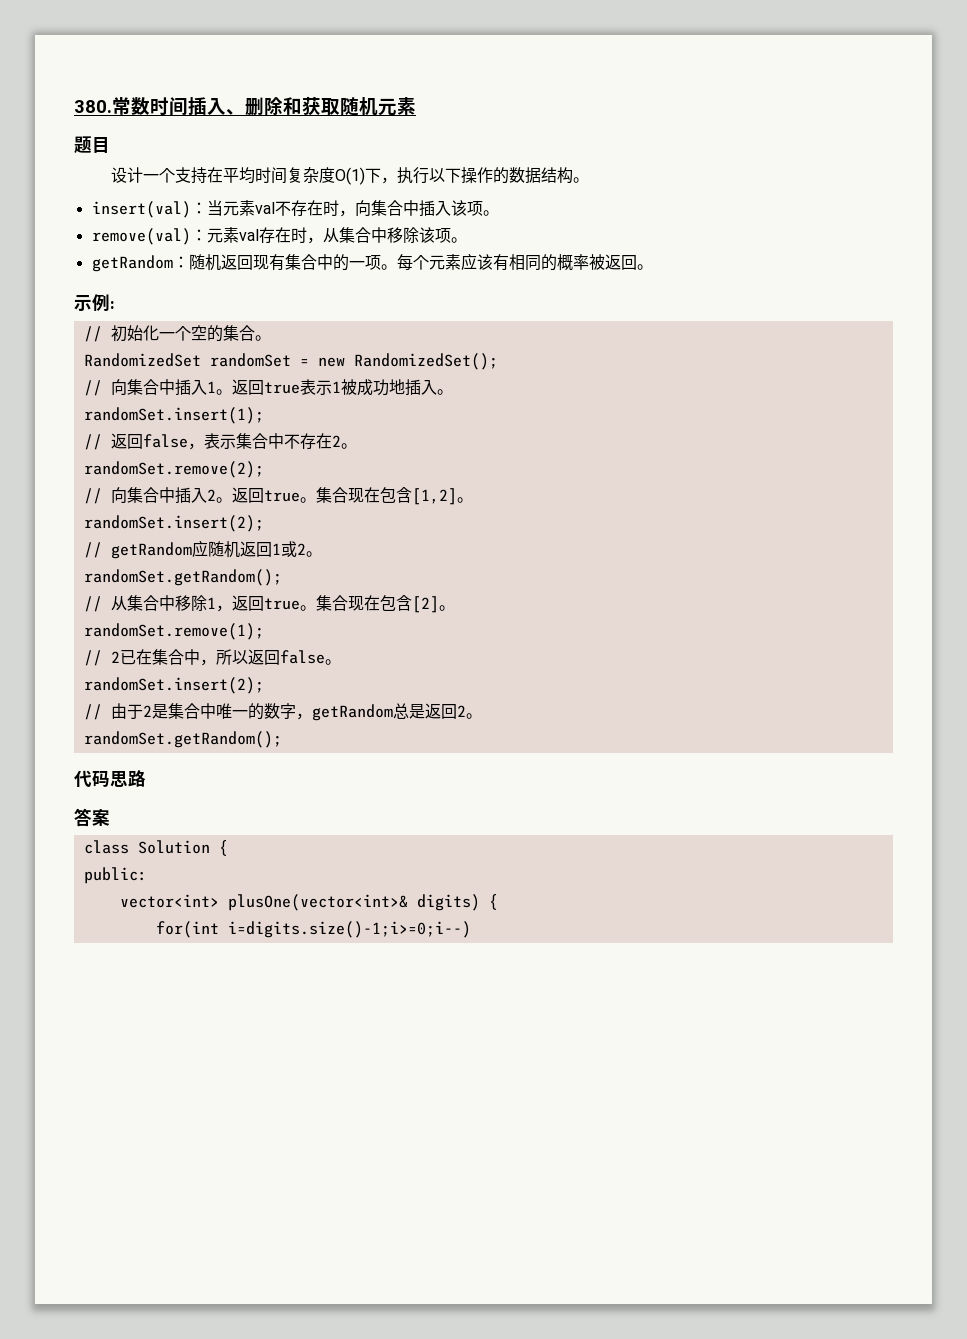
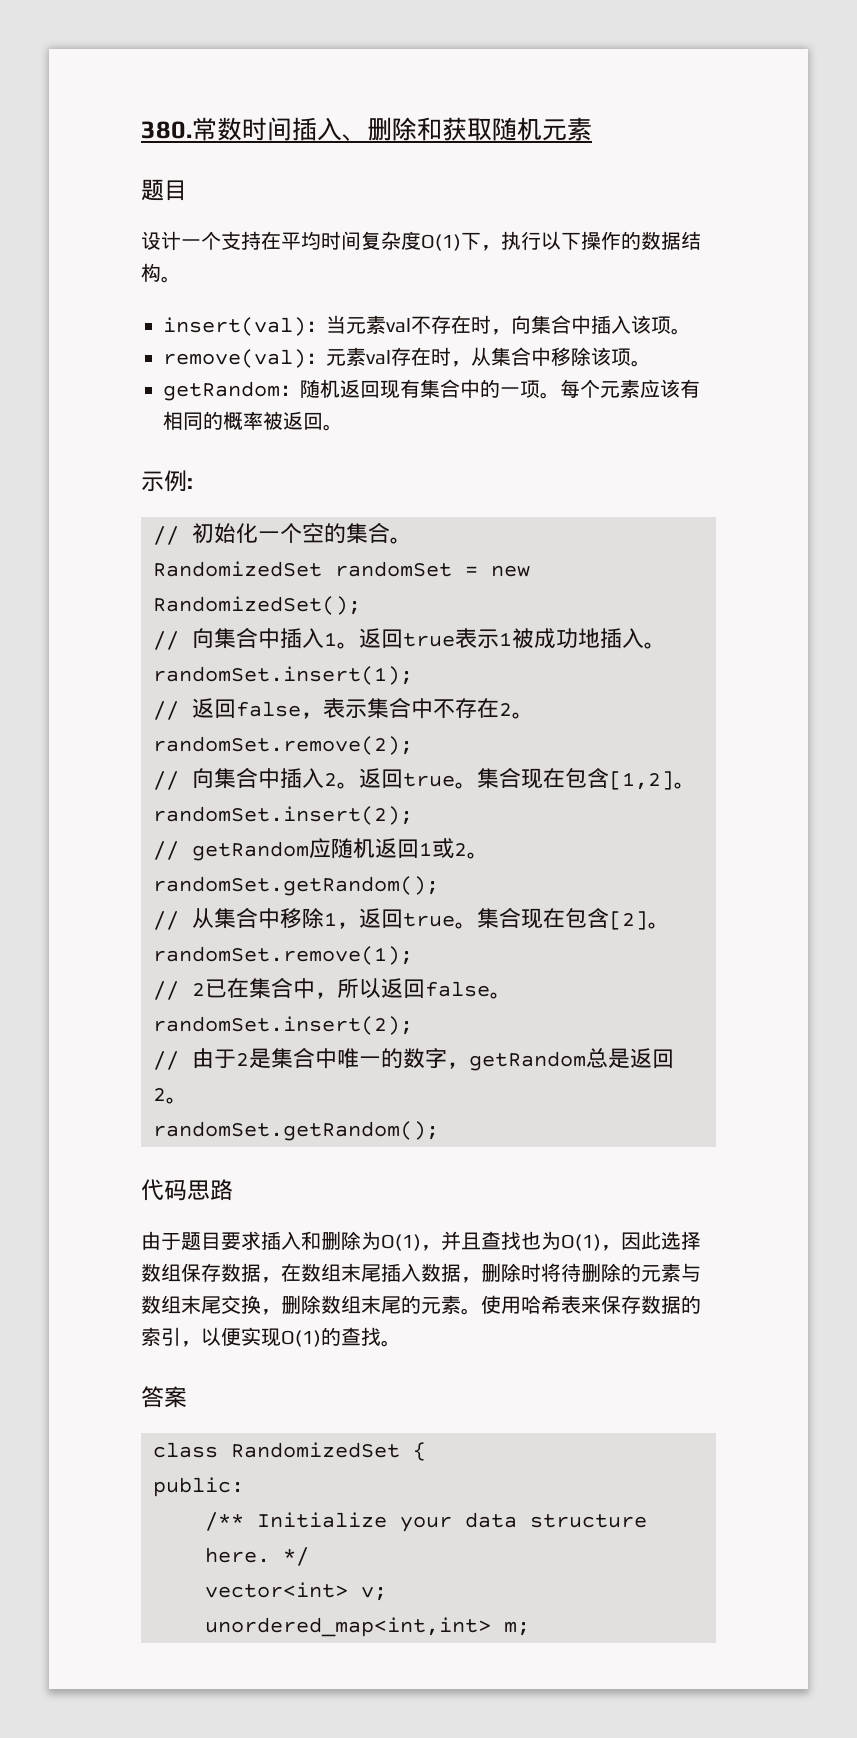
+ 由于题目要求插入和删除为O(1)，并且查找也为O(1)，因此选择数组保存数据，在数组末尾插入数据，删除时将待删除的元素与数组末尾交换，删除数组末尾的元素。使用哈希表来保存数据的索引，以便实现O(1)的查找。
- class Solution {
+ class RandomizedSet {
- vector<int> plusOne(vector<int>& digits) {
- for(int i=digits.size()-1;i>=0;i--)
+ /** Initialize your data structure here. */
+ vector<int> v;
+ unordered_map<int,int> m;

